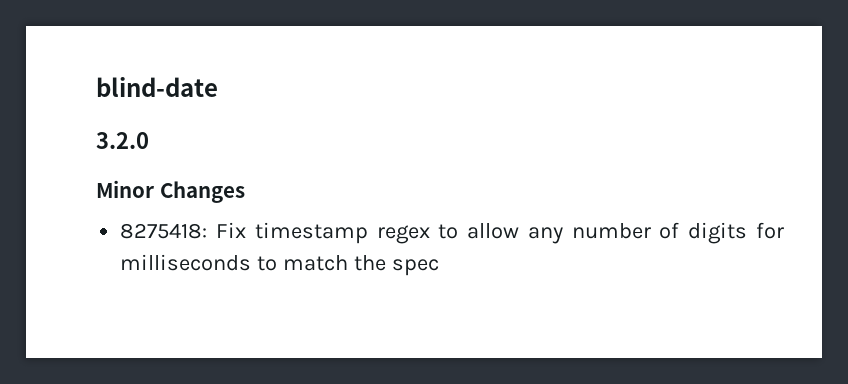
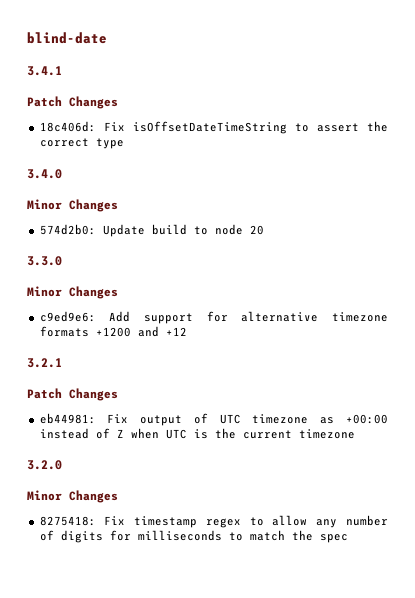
+ 3.4.1
+ Patch Changes
+ 18c406d: Fix isOffsetDateTimeString to assert the correct type
+ 3.4.0
+ Minor Changes
+ 574d2b0: Update build to node 20
+ 3.3.0
+ Minor Changes
+ c9ed9e6: Add support for alternative timezone formats +1200 and +12
+ 3.2.1
+ Patch Changes
+ eb44981: Fix output of UTC timezone as +00:00 instead of Z when UTC is the current timezone

